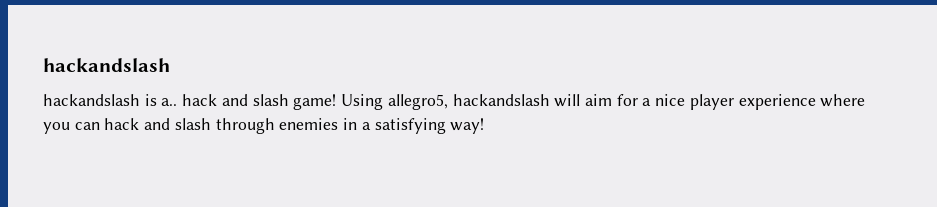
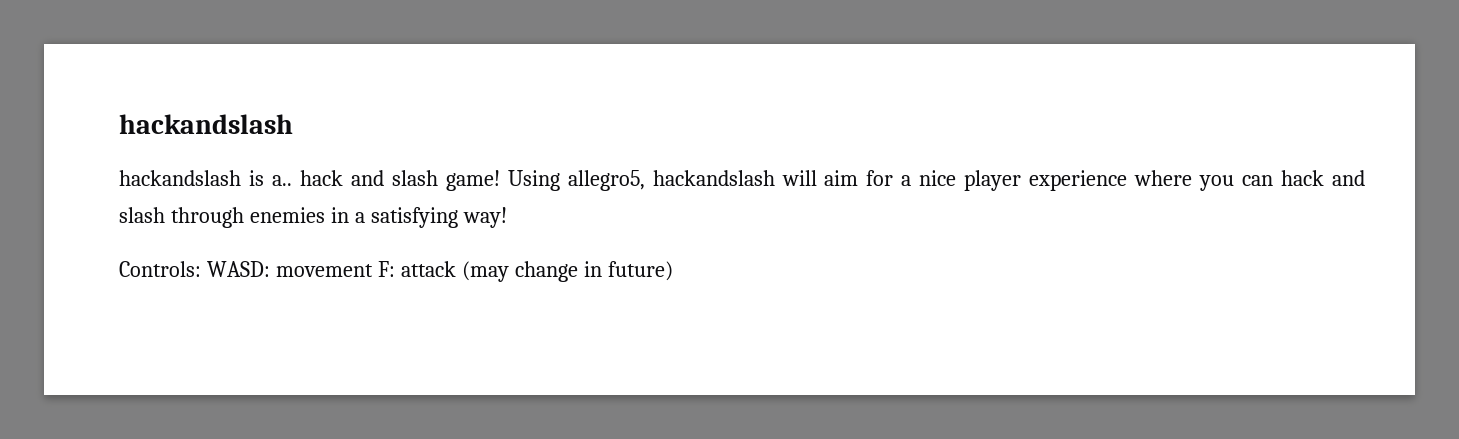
+ Controls: WASD: movement F: attack (may change in future)

